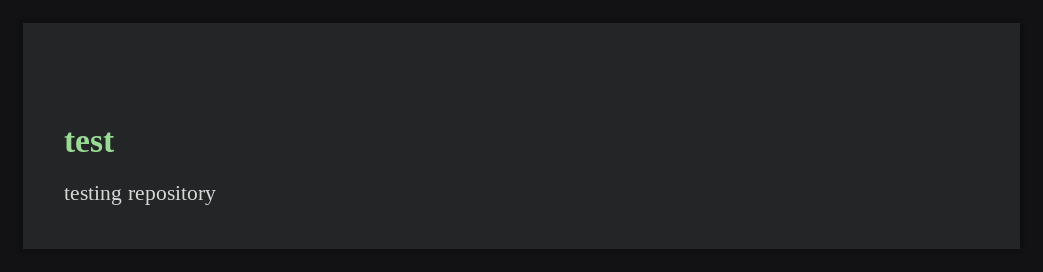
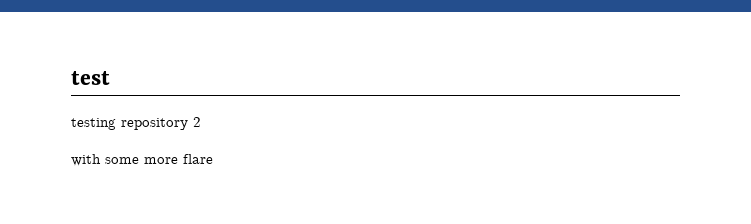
- testing repository
+ testing repository 2
+ with some more flare

